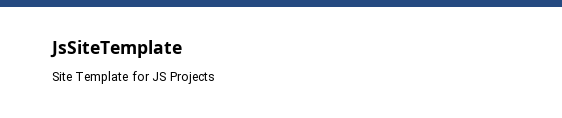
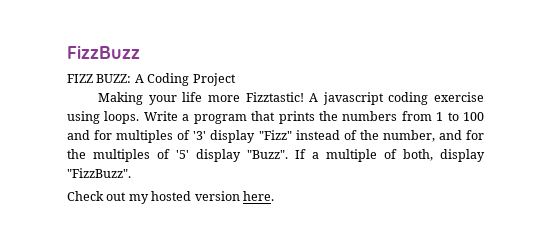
- JsSiteTemplate
- Site Template for JS Projects
+ FizzBuzz
+ FIZZ BUZZ: A Coding Project
+ Making your life more Fizztastic! A javascript coding exercise using loops. Write a program that prints the numbers from 1 to 100 and for multiples of '3' display "Fizz" instead of the number, and for the multiples of '5' display "Buzz". If a multiple of both, display "FizzBuzz".
+ Check out my hosted version here.

